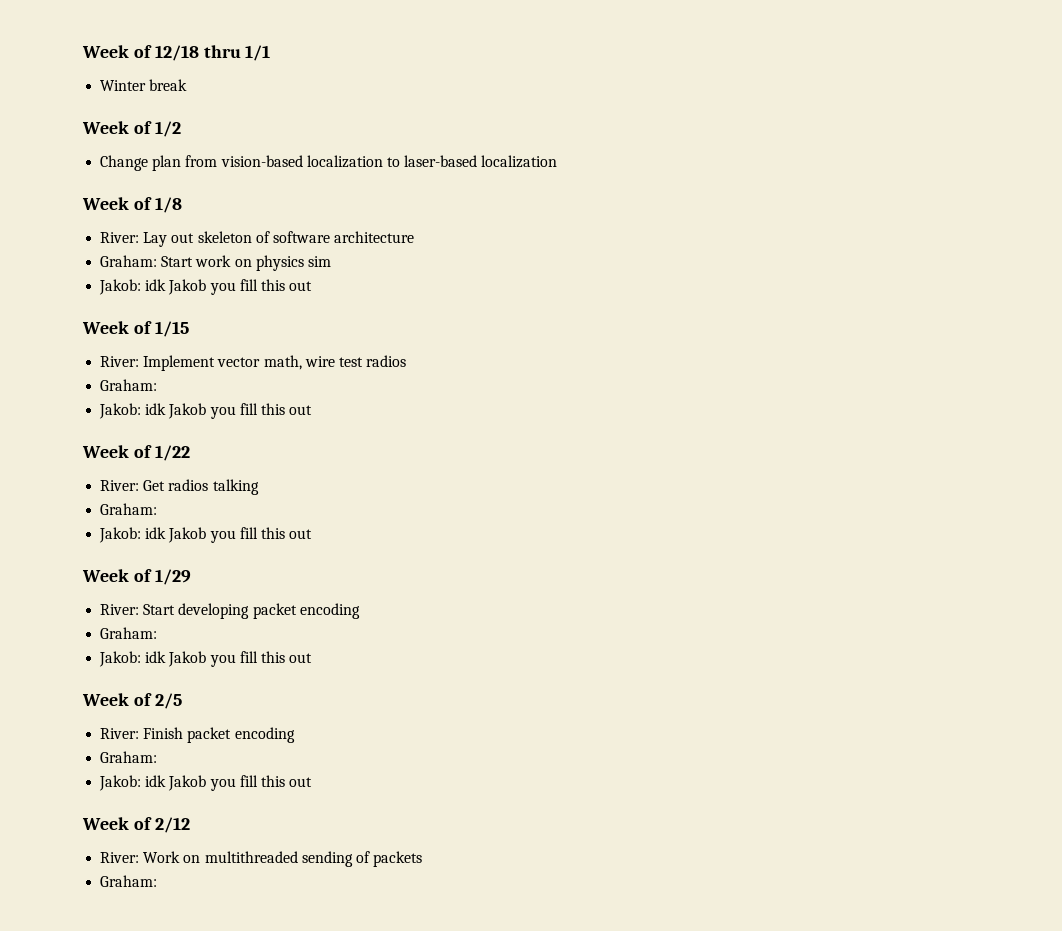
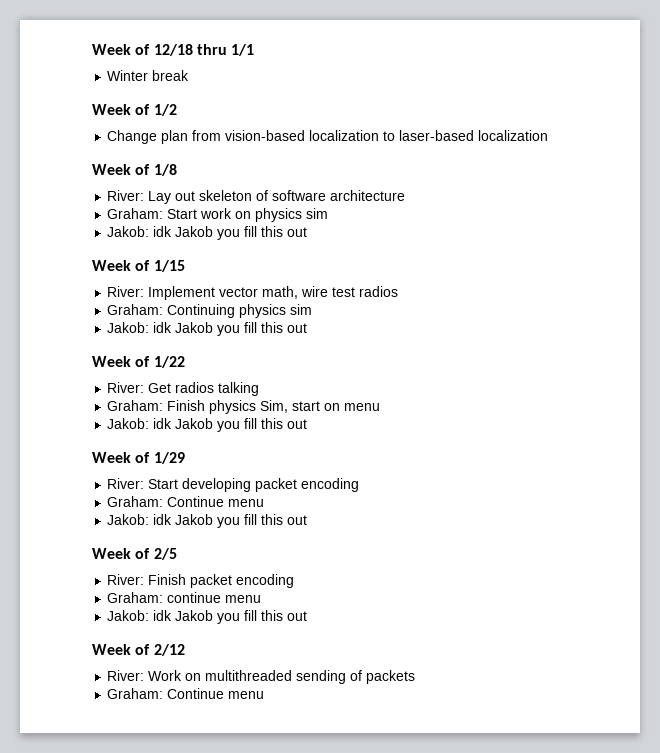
  River: Implement vector math, wire test radios
- Graham:
+ Graham: Continuing physics sim
  River: Get radios talking
- Graham:
+ Graham: Finish physics Sim, start on menu
  River: Start developing packet encoding
- Graham:
+ Graham: Continue menu
  River: Finish packet encoding
- Graham:
+ Graham: continue menu
  River: Work on multithreaded sending of packets
- Graham:
+ Graham: Continue menu

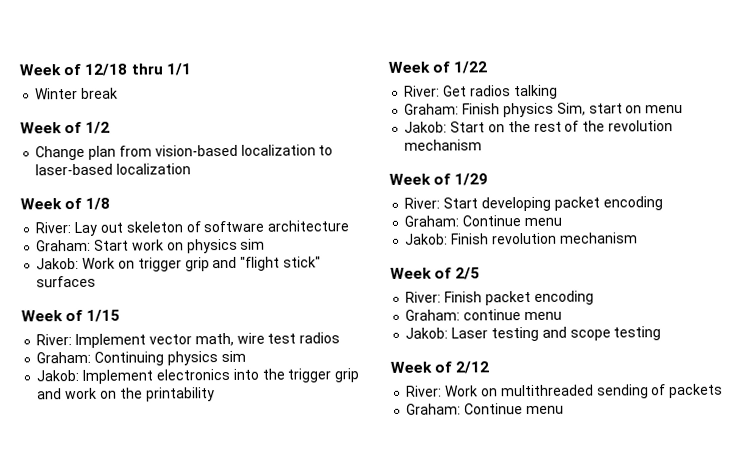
  Graham: Start work on physics sim
- Jakob: idk Jakob you fill this out
+ Jakob: Work on trigger grip and "flight stick" surfaces
  Graham: Continuing physics sim
- Jakob: idk Jakob you fill this out
+ Jakob: Implement electronics into the trigger grip and work on the printability
  Graham: Finish physics Sim, start on menu
- Jakob: idk Jakob you fill this out
+ Jakob: Start on the rest of the revolution mechanism
  River: Start developing packet encoding
  Graham: Continue menu
- Jakob: idk Jakob you fill this out
+ Jakob: Finish revolution mechanism
  Graham: continue menu
- Jakob: idk Jakob you fill this out
+ Jakob: Laser testing and scope testing

